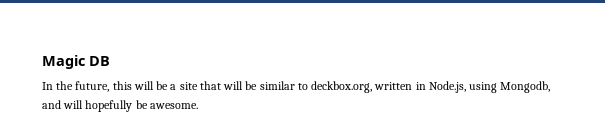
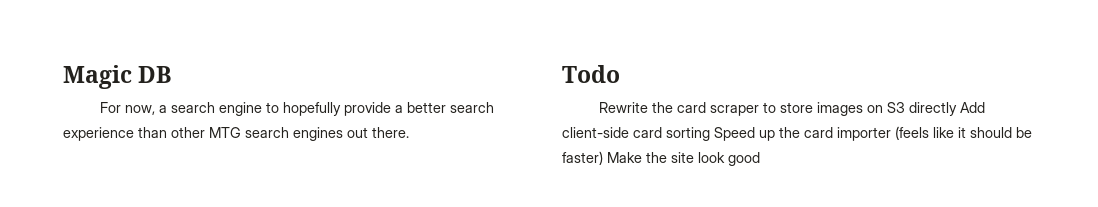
- In the future, this will be a site that will be similar to deckbox.org, written in Node.js, using Mongodb, and will hopefully be awesome.
+ For now, a search engine to hopefully provide a better search experience than other MTG search engines out there.
+ Todo
+ Rewrite the card scraper to store images on S3 directly Add client-side card sorting Speed up the card importer (feels like it should be faster) Make the site look good

